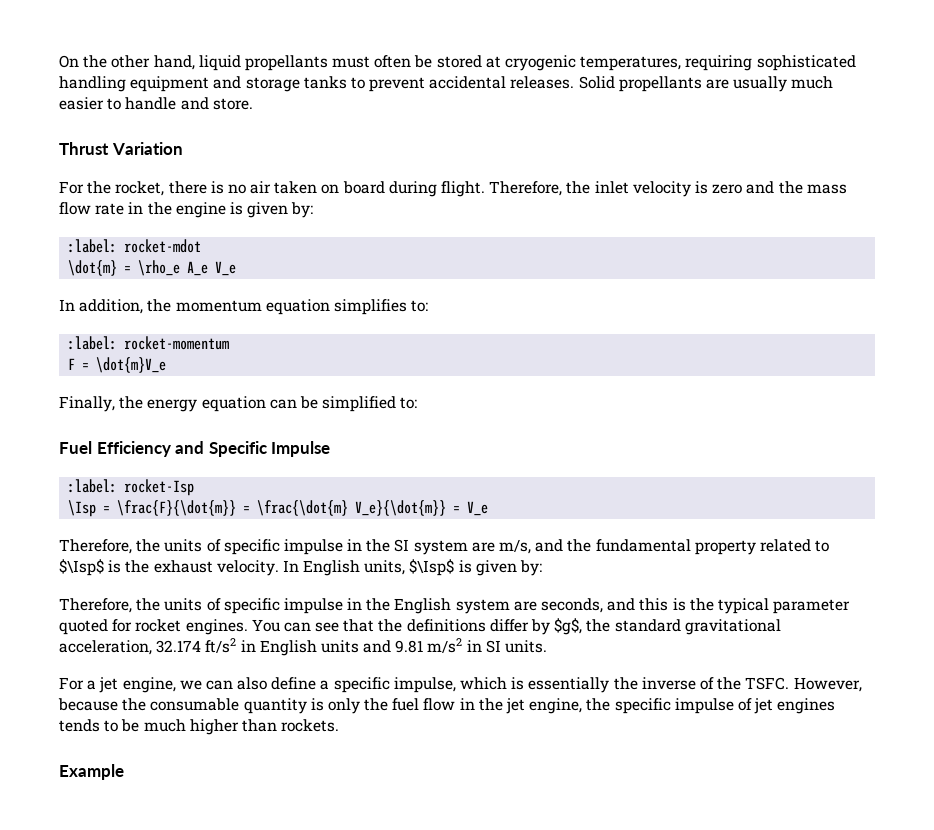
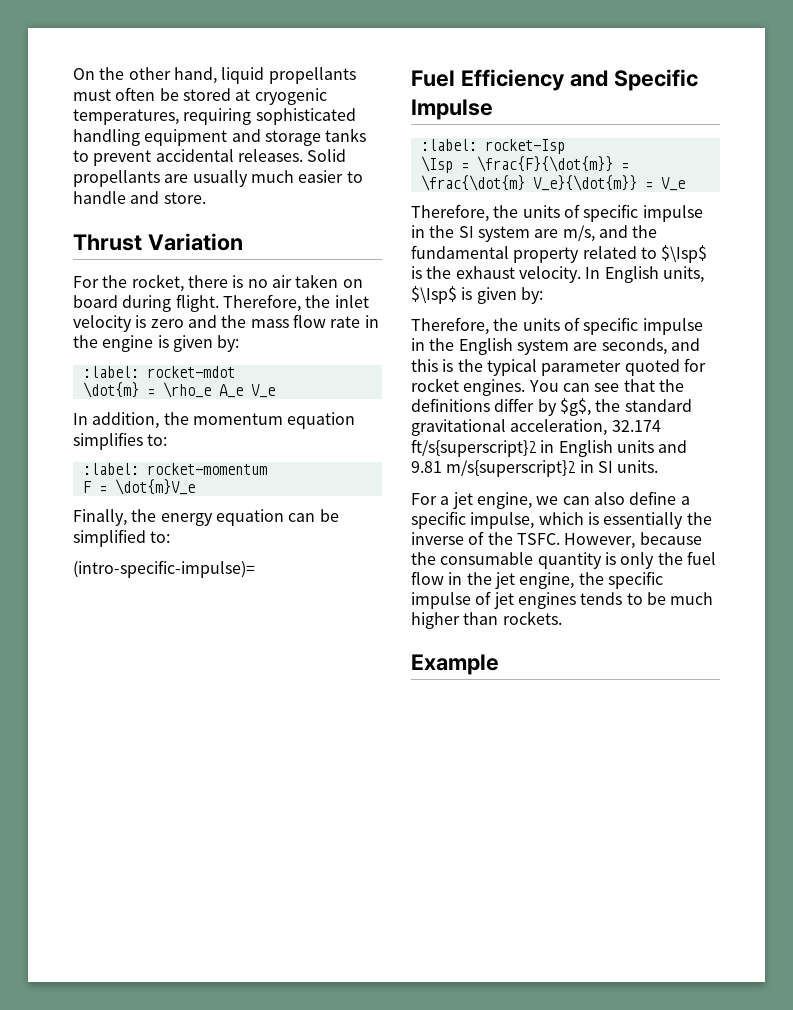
+ (intro-specific-impulse)=
- You can see that the definitions differ by $g$, the standard gravitational acceleration, 32.174 ft/s2 in English units and 9.81 m/s2 in SI units.
+ You can see that the definitions differ by $g$, the standard gravitational acceleration, 32.174 ft/s{superscript}2 in English units and 9.81 m/s{superscript}2 in SI units.

